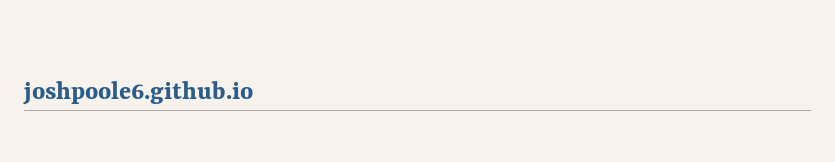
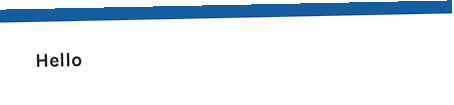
- joshpoole6.github.io
+ Hello

